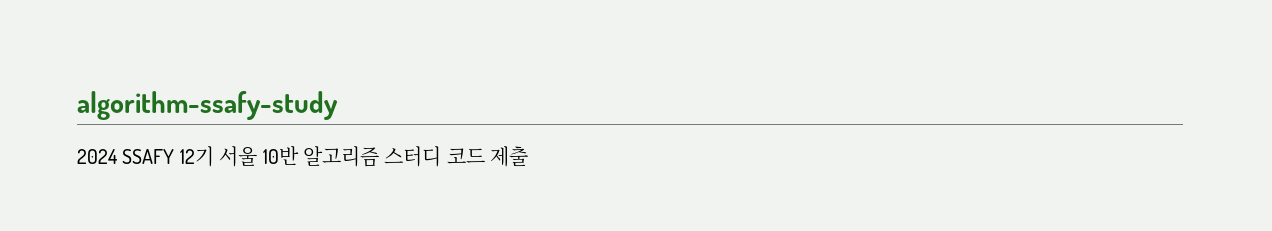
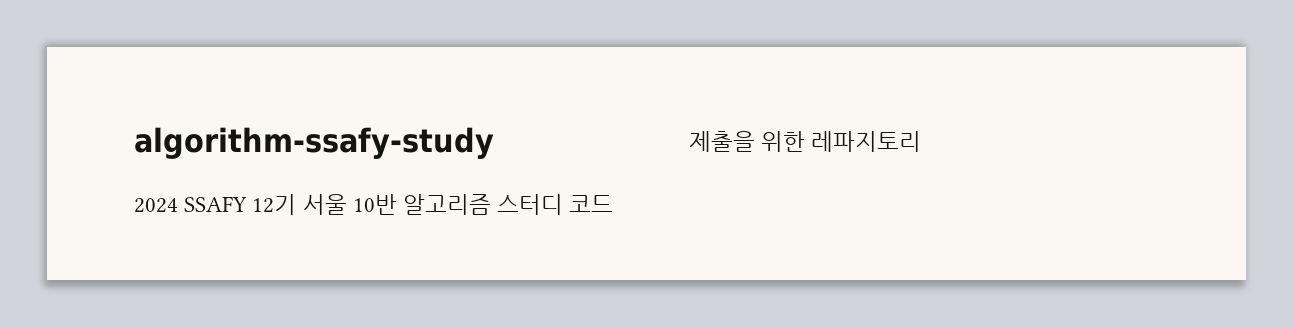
- 2024 SSAFY 12기 서울 10반 알고리즘 스터디 코드 제출
+ 2024 SSAFY 12기 서울 10반 알고리즘 스터디 코드 제출을 위한 레파지토리

